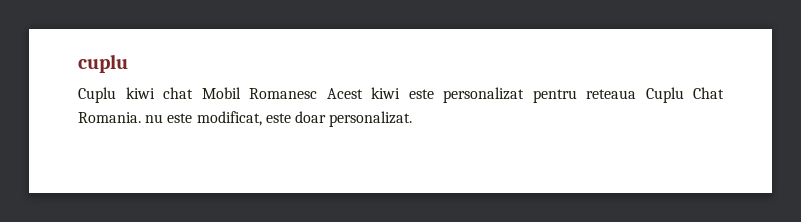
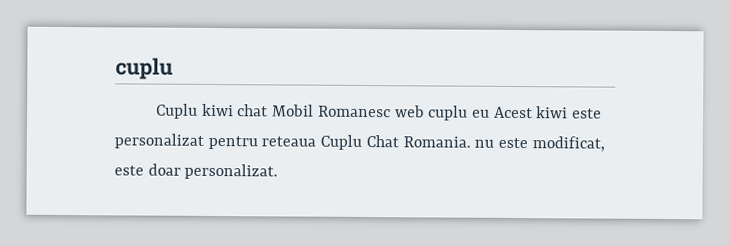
- Cuplu kiwi chat Mobil Romanesc Acest kiwi este personalizat pentru reteaua Cuplu Chat Romania. nu este modificat, este doar personalizat.
+ Cuplu kiwi chat Mobil Romanesc web cuplu eu Acest kiwi este personalizat pentru reteaua Cuplu Chat Romania. nu este modificat, este doar personalizat.

